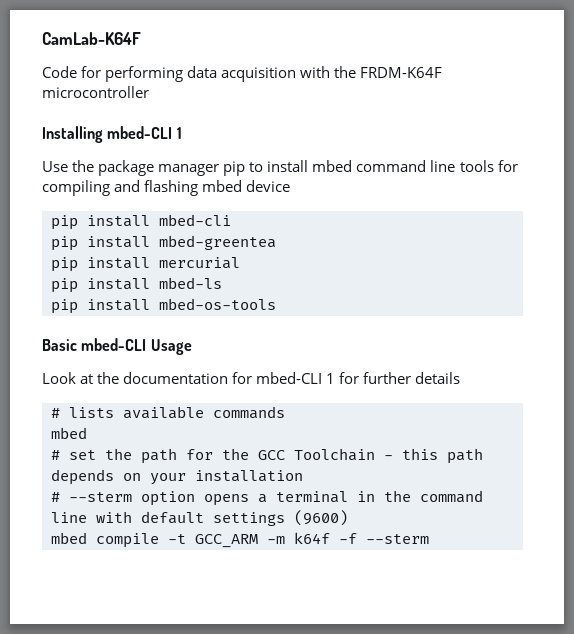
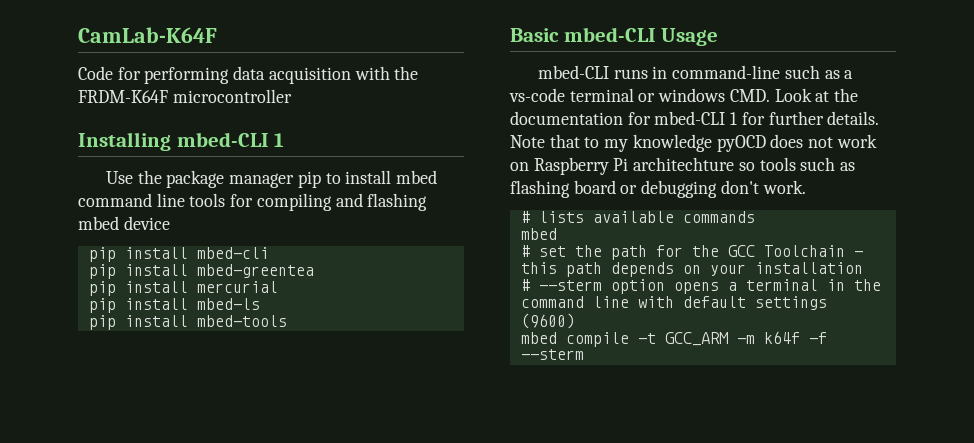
- pip install mbed-os-tools
+ pip install mbed-tools
- Look at the documentation for mbed-CLI 1 for further details
+ mbed-CLI runs in command-line such as a vs-code terminal or windows CMD. Look at the documentation for mbed-CLI 1 for further details. Note that to my knowledge pyOCD does not work on Raspberry Pi architechture so tools such as flashing board or debugging don't work.

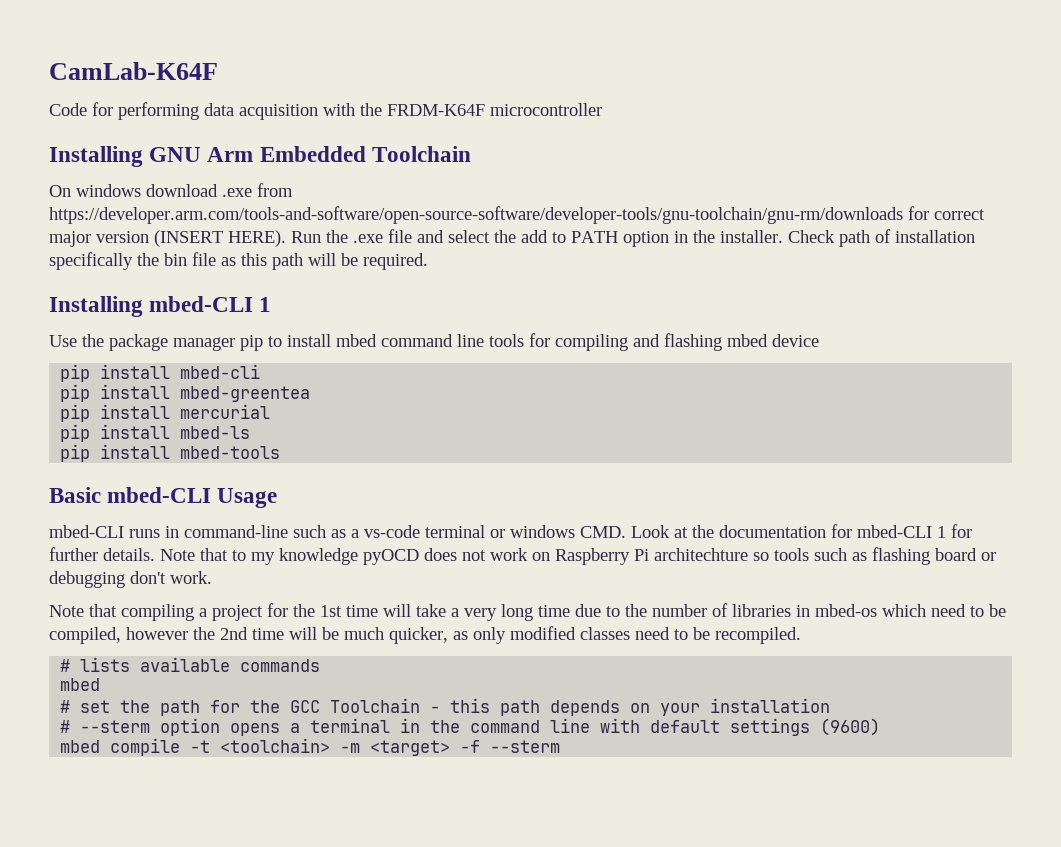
+ Installing GNU Arm Embedded Toolchain
+ On windows download .exe from https://developer.arm.com/tools-and-software/open-source-software/developer-tools/gnu-toolchain/gnu-rm/downloads for correct major version (INSERT HERE). Run the .exe file and select the add to PATH option in the installer. Check path of installation specifically the bin file as this path will be required.
+ Note that compiling a project for the 1st time will take a very long time due to the number of libraries in mbed-os which need to be compiled, however the 2nd time will be much quicker, as only modified classes need to be recompiled.
- mbed compile -t GCC_ARM -m k64f -f --sterm
+ mbed compile -t <toolchain> -m <target> -f --sterm

